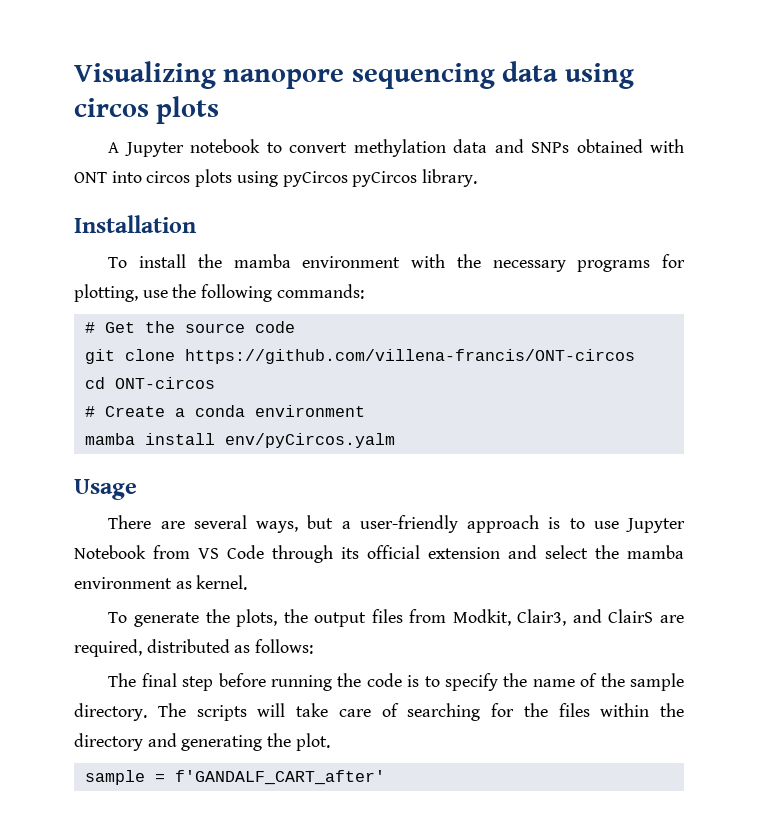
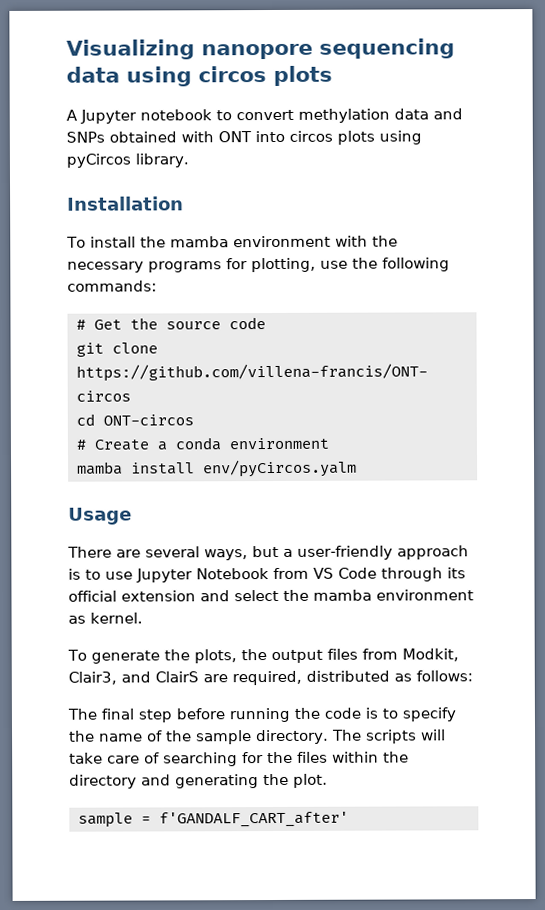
- A Jupyter notebook to convert methylation data and SNPs obtained with ONT into circos plots using pyCircos pyCircos library.
+ A Jupyter notebook to convert methylation data and SNPs obtained with ONT into circos plots using pyCircos library.

